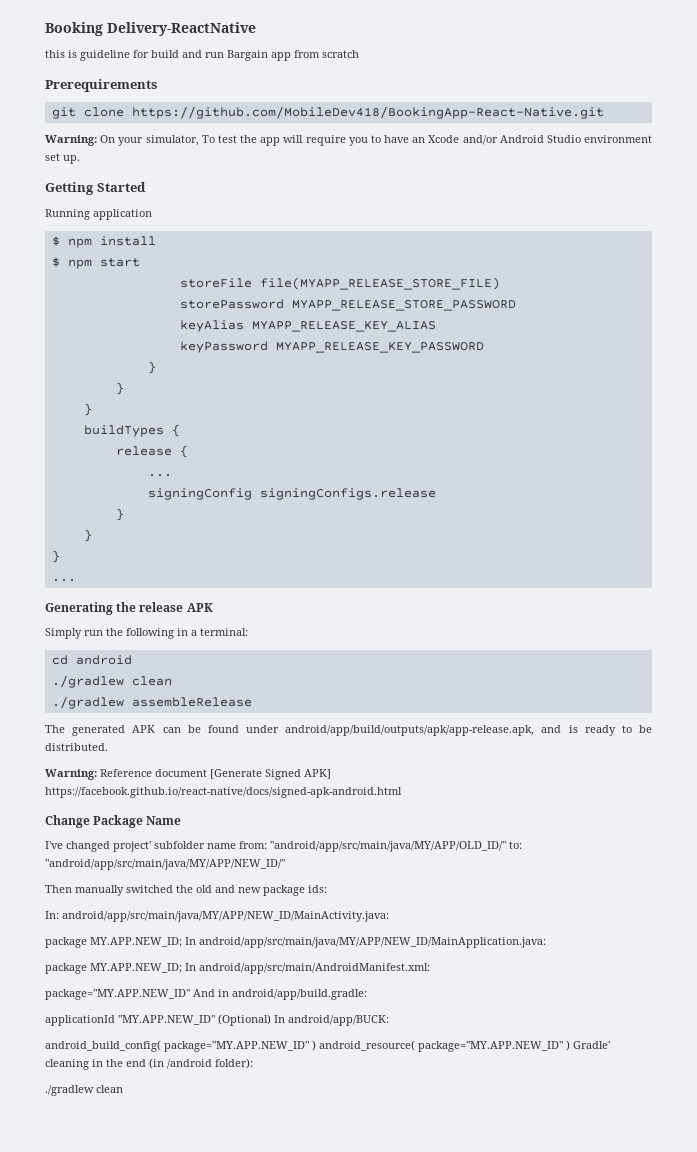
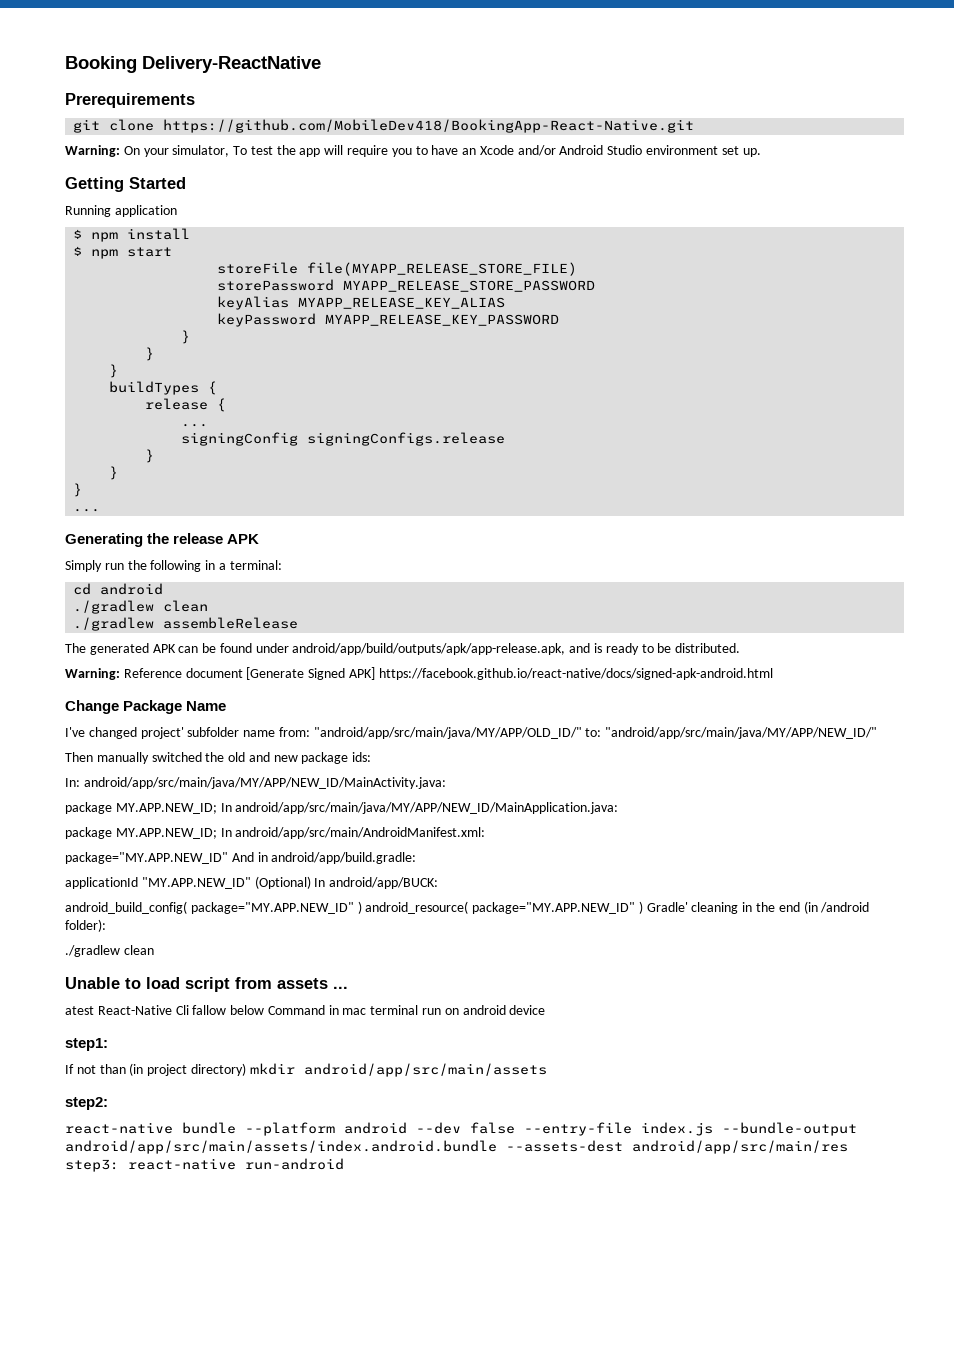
- this is guideline for build and run Bargain app from scratch
+ Unable to load script from assets ...
+ atest React-Native Cli fallow below Command in mac terminal run on android device
+ step1:
+ If not than (in project directory) mkdir android/app/src/main/assets
+ step2:
+ react-native bundle --platform android --dev false --entry-file index.js --bundle-output android/app/src/main/assets/index.android.bundle --assets-dest android/app/src/main/res step3: react-native run-android

